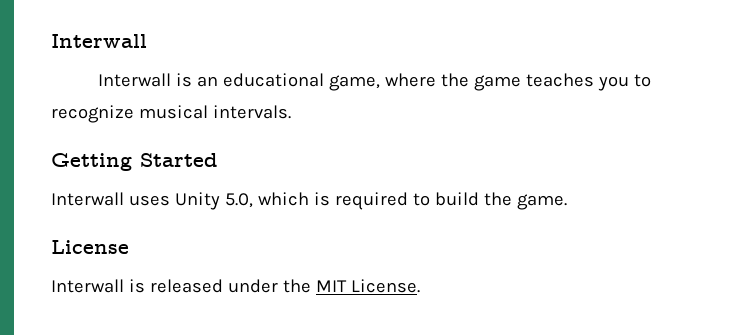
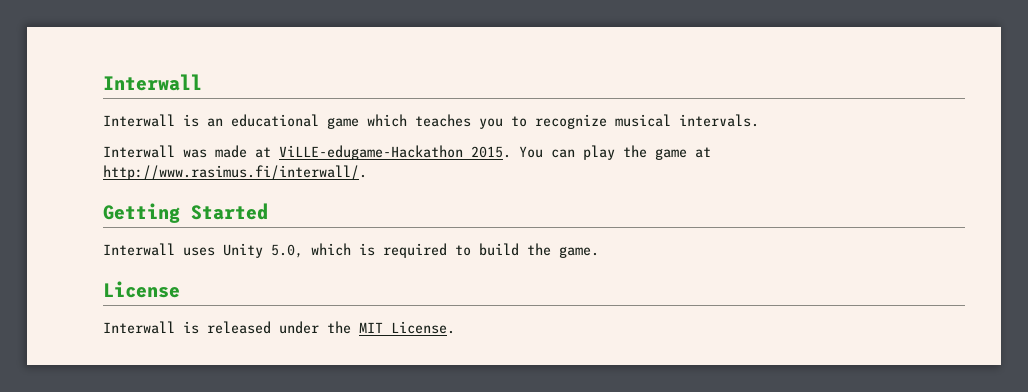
- Interwall is an educational game, where the game teaches you to recognize musical intervals.
+ Interwall is an educational game which teaches you to recognize musical intervals.
+ Interwall was made at ViLLE-edugame-Hackathon 2015. You can play the game at http://www.rasimus.fi/interwall/.

